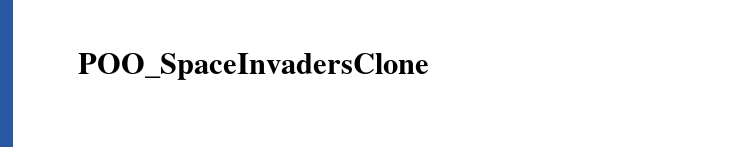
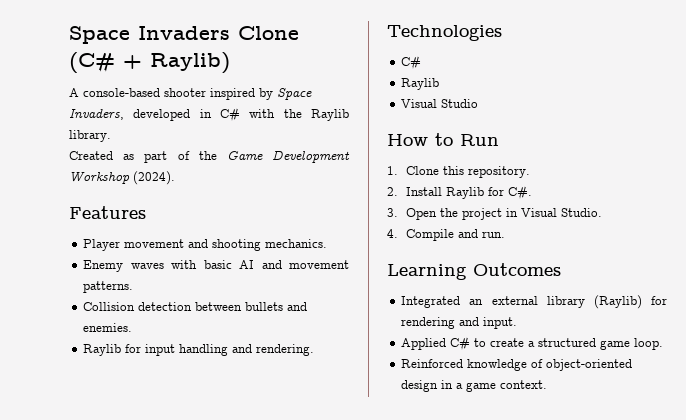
- POO_SpaceInvadersClone
+ Space Invaders Clone (C# + Raylib)
+ A console-based shooter inspired by Space Invaders, developed in C# with the Raylib library.
+ Created as part of the Game Development Workshop (2024).
+ Features
+ Player movement and shooting mechanics.
+ Enemy waves with basic AI and movement patterns.
+ Collision detection between bullets and enemies.
+ Raylib for input handling and rendering.
+ Technologies
+ C#
+ Raylib
+ Visual Studio
+ How to Run
+ 1. Clone this repository.
+ 2. Install Raylib for C#.
+ 3. Open the project in Visual Studio.
+ 4. Compile and run.
+ Learning Outcomes
+ Integrated an external library (Raylib) for rendering and input.
+ Applied C# to create a structured game loop.
+ Reinforced knowledge of object-oriented design in a game context.

